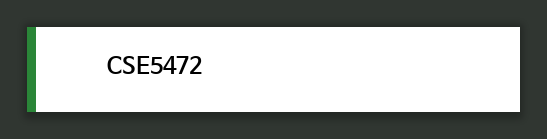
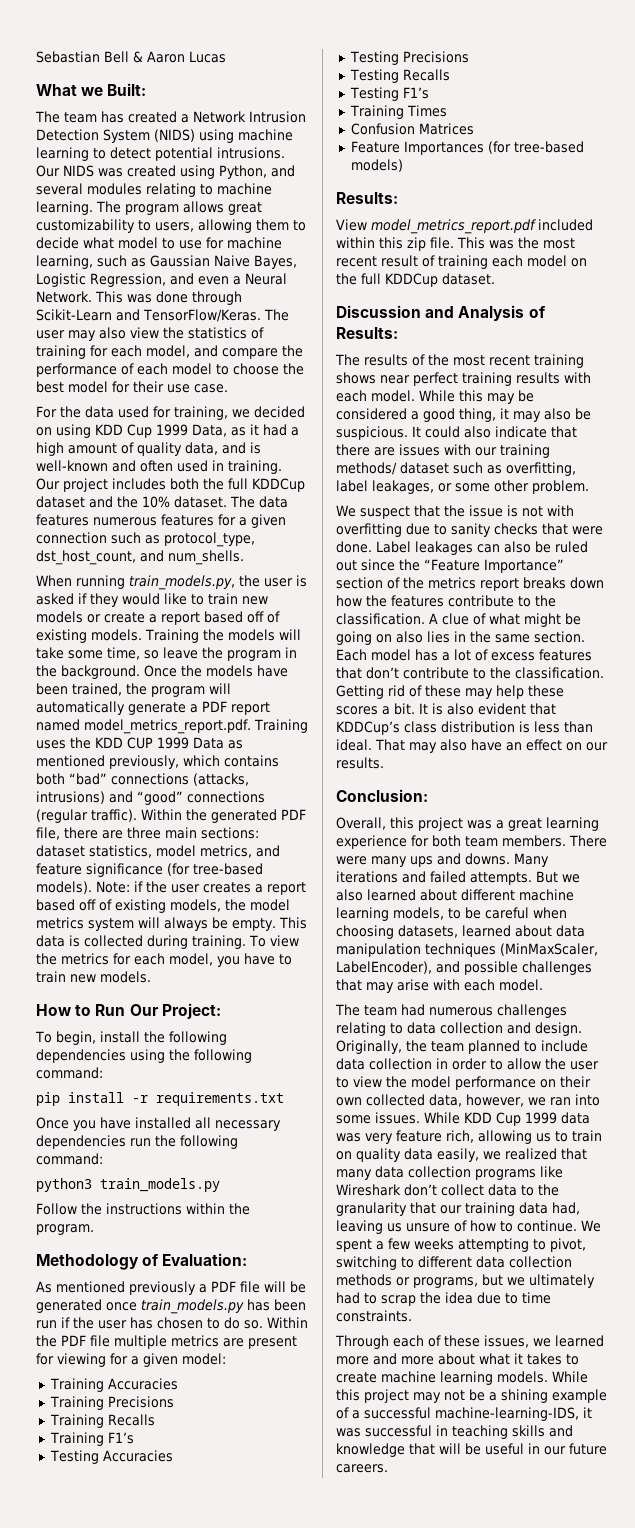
- CSE5472
+ Sebastian Bell & Aaron Lucas
+ What we Built:
+ The team has created a Network Intrusion Detection System (NIDS) using machine learning to detect potential intrusions. Our NIDS was created using Python, and several modules relating to machine learning. The program allows great customizability to users, allowing them to decide what model to use for machine learning, such as Gaussian Naive Bayes, Logistic Regression, and even a Neural Network. This was done through Scikit-Learn and TensorFlow/Keras. The user may also view the statistics of training for each model, and compare the performance of each model to choose the best model for their use case.
+ For the data used for training, we decided on using KDD Cup 1999 Data, as it had a high amount of quality data, and is well-known and often used in training. Our project includes both the full KDDCup dataset and the 10% dataset. The data features numerous features for a given connection such as protocol_type, dst_host_count, and num_shells.
+ When running train_models.py, the user is asked if they would like to train new models or create a report based off of existing models. Training the models will take some time, so leave the program in the background. Once the models have been trained, the program will automatically generate a PDF report named model_metrics_report.pdf. Training uses the KDD CUP 1999 Data as mentioned previously, which contains both “bad” connections (attacks, intrusions) and “good” connections (regular traffic). Within the generated PDF file, there are three main sections: dataset statistics, model metrics, and feature significance (for tree-based models). Note: if the user creates a report based off of existing models, the model metrics system will always be empty. This data is collected during training. To view the metrics for each model, you have to train new models.
+ How to Run Our Project:
+ To begin, install the following dependencies using the following command:
+ pip install -r requirements.txt
+ Once you have installed all necessary dependencies run the following command:
+ python3 train_models.py
+ Follow the instructions within the program.
+ Methodology of Evaluation:
+ As mentioned previously a PDF file will be generated once train_models.py has been run if the user has chosen to do so. Within the PDF file multiple metrics are present for viewing for a given model:
+ Training Accuracies
+ Training Precisions
+ Training Recalls
+ Training F1’s
+ Testing Accuracies
+ Testing Precisions
+ Testing Recalls
+ Testing F1’s
+ Training Times
+ Confusion Matrices
+ Feature Importances (for tree-based models)
+ Results:
+ View model_metrics_report.pdf included within this zip file. This was the most recent result of training each model on the full KDDCup dataset.
+ Discussion and Analysis of Results:
+ The results of the most recent training shows near perfect training results with each model. While this may be considered a good thing, it may also be suspicious. It could also indicate that there are issues with our training methods/ dataset such as overfitting, label leakages, or some other problem.
+ We suspect that the issue is not with overfitting due to sanity checks that were done. Label leakages can also be ruled out since the “Feature Importance” section of the metrics report breaks down how the features contribute to the classification. A clue of what might be going on also lies in the same section. Each model has a lot of excess features that don’t contribute to the classification. Getting rid of these may help these scores a bit. It is also evident that KDDCup’s class distribution is less than ideal. That may also have an effect on our results.
+ Conclusion:
+ Overall, this project was a great learning experience for both team members. There were many ups and downs. Many iterations and failed attempts. But we also learned about different machine learning models, to be careful when choosing datasets, learned about data manipulation techniques (MinMaxScaler, LabelEncoder), and possible challenges that may arise with each model.
+ The team had numerous challenges relating to data collection and design. Originally, the team planned to include data collection in order to allow the user to view the model performance on their own collected data, however, we ran into some issues. While KDD Cup 1999 data was very feature rich, allowing us to train on quality data easily, we realized that many data collection programs like Wireshark don’t collect data to the granularity that our training data had, leaving us unsure of how to continue. We spent a few weeks attempting to pivot, switching to different data collection methods or programs, but we ultimately had to scrap the idea due to time constraints.
+ Through each of these issues, we learned more and more about what it takes to create machine learning models. While this project may not be a shining example of a successful machine-learning-IDS, it was successful in teaching skills and knowledge that will be useful in our future careers.

